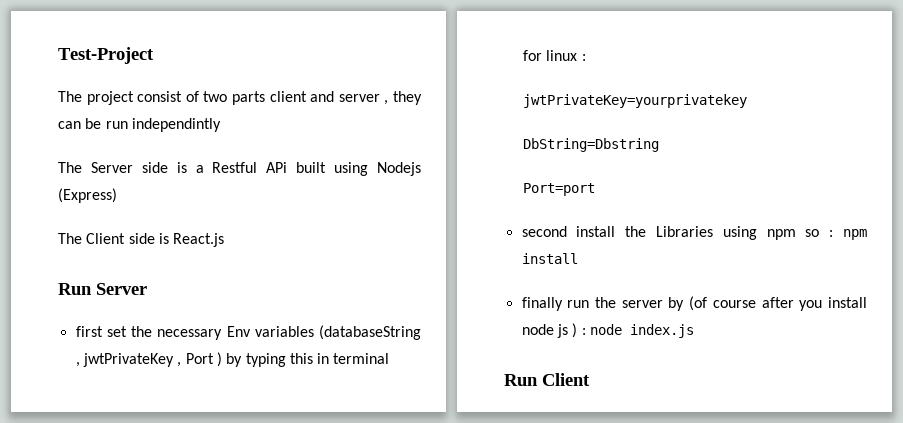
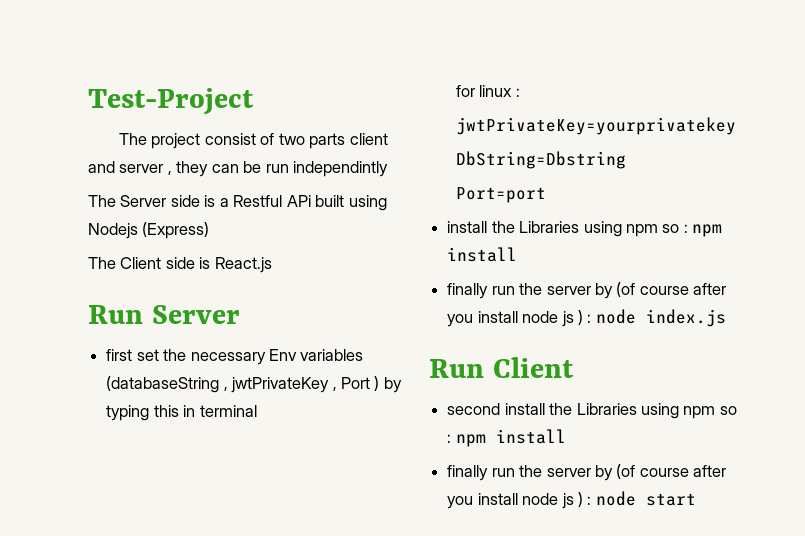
  Port=port
- second install the Libraries using npm so : npm install
+ install the Libraries using npm so : npm install
+ second install the Libraries using npm so : npm install
+ finally run the server by (of course after you install node js ) : node start

